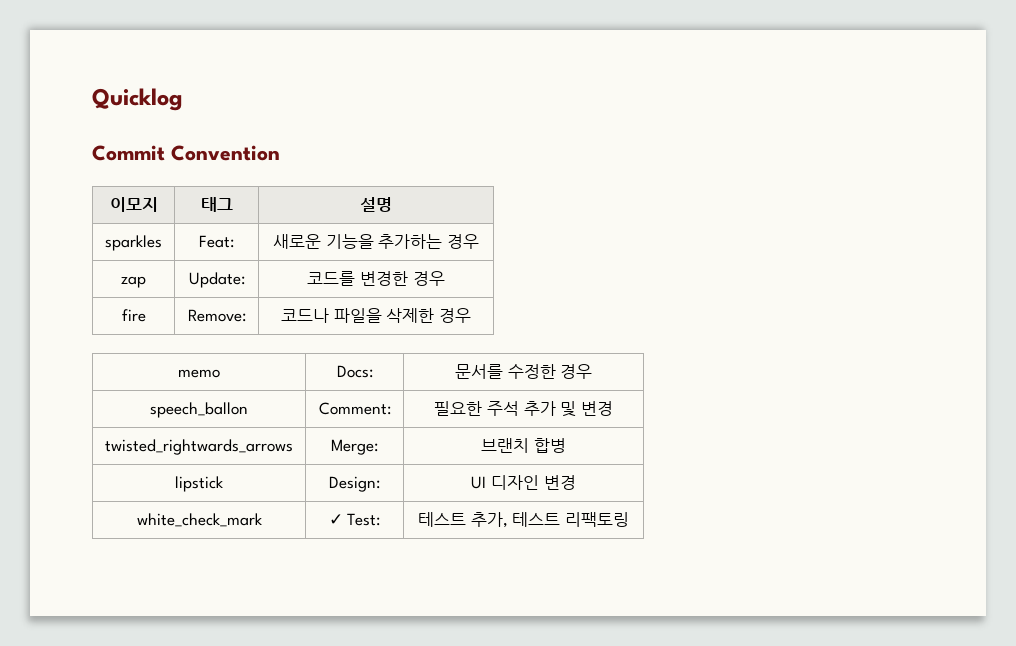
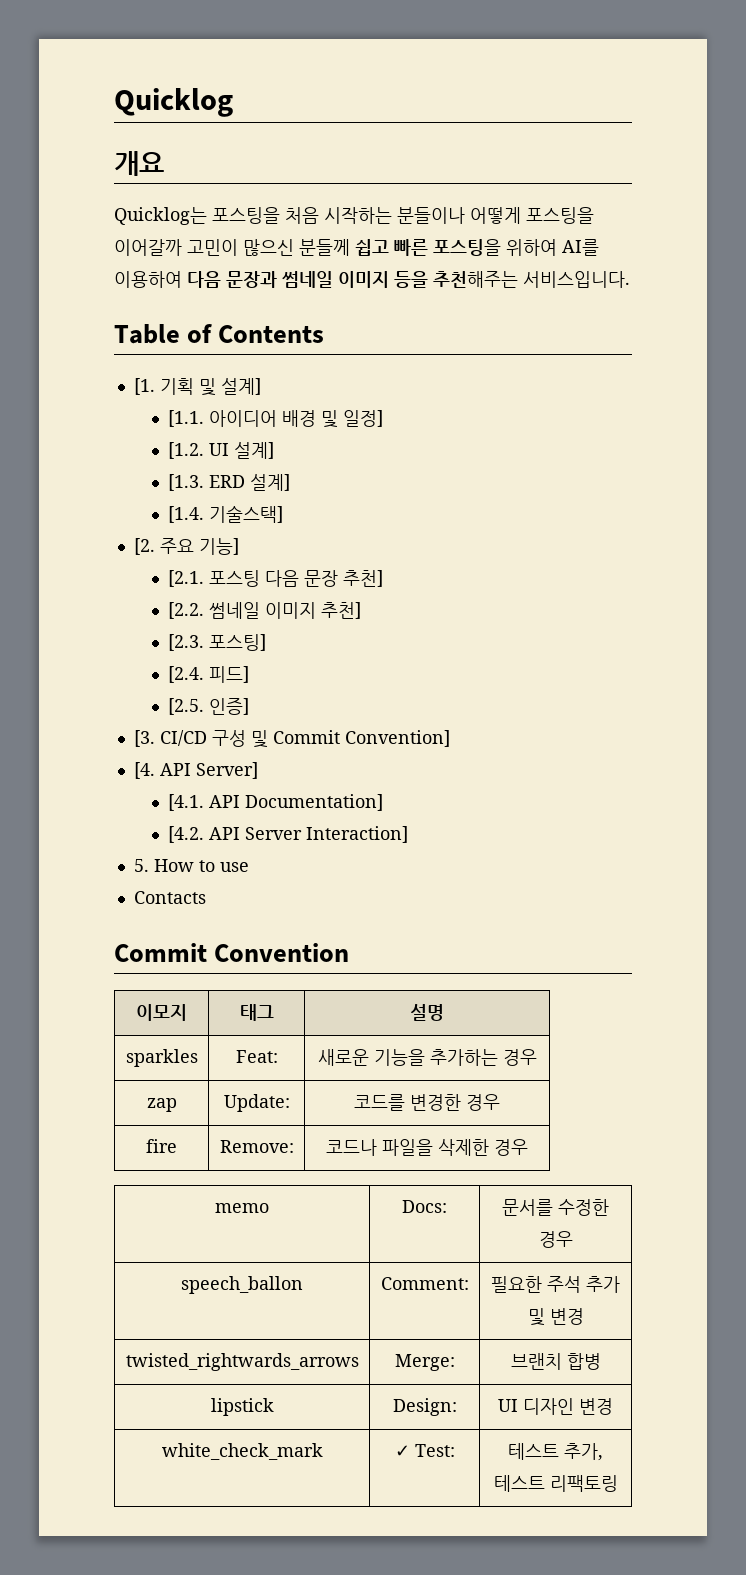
+ 개요
+ Quicklog는 포스팅을 처음 시작하는 분들이나 어떻게 포스팅을 이어갈까 고민이 많으신 분들께 쉽고 빠른 포스팅을 위하여 AI를 이용하여 다음 문장과 썸네일 이미지 등을 추천해주는 서비스입니다.
+ Table of Contents
+ [1. 기획 및 설계]
+ [1.1. 아이디어 배경 및 일정]
+ [1.2. UI 설계]
+ [1.3. ERD 설계]
+ [1.4. 기술스택]
+ [2. 주요 기능]
+ [2.1. 포스팅 다음 문장 추천]
+ [2.2. 썸네일 이미지 추천]
+ [2.3. 포스팅]
+ [2.4. 피드]
+ [2.5. 인증]
+ [3. CI/CD 구성 및 Commit Convention]
+ [4. API Server]
+ [4.1. API Documentation]
+ [4.2. API Server Interaction]
+ 5. How to use
+ Contacts

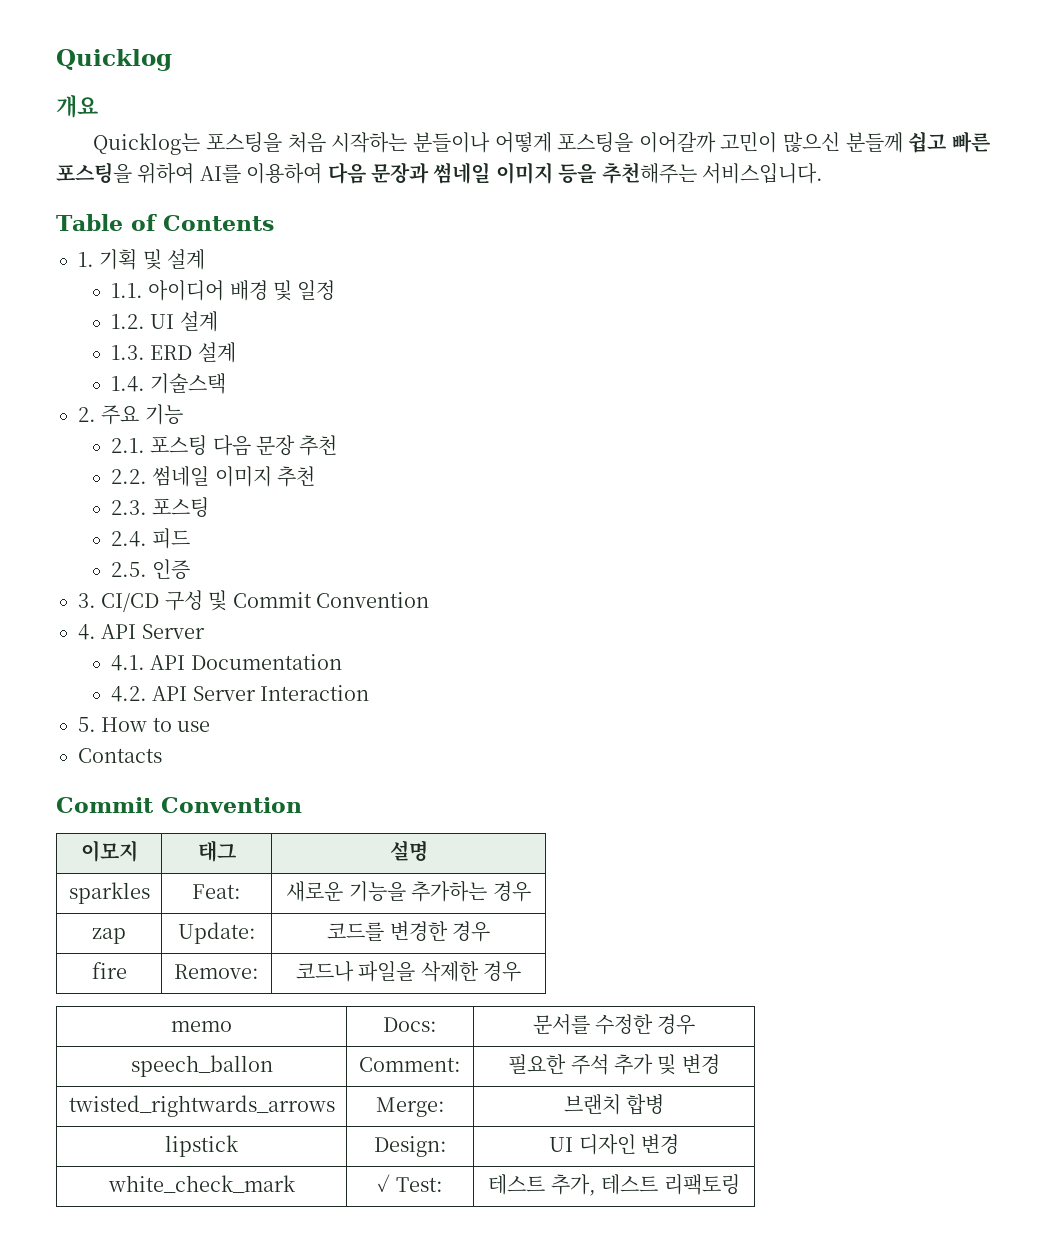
- [1. 기획 및 설계]
- [1.1. 아이디어 배경 및 일정]
- [1.2. UI 설계]
- [1.3. ERD 설계]
- [1.4. 기술스택]
- [2. 주요 기능]
- [2.1. 포스팅 다음 문장 추천]
- [2.2. 썸네일 이미지 추천]
- [2.3. 포스팅]
- [2.4. 피드]
- [2.5. 인증]
- [3. CI/CD 구성 및 Commit Convention]
- [4. API Server]
- [4.1. API Documentation]
- [4.2. API Server Interaction]
+ 1. 기획 및 설계
+ 1.1. 아이디어 배경 및 일정
+ 1.2. UI 설계
+ 1.3. ERD 설계
+ 1.4. 기술스택
+ 2. 주요 기능
+ 2.1. 포스팅 다음 문장 추천
+ 2.2. 썸네일 이미지 추천
+ 2.3. 포스팅
+ 2.4. 피드
+ 2.5. 인증
+ 3. CI/CD 구성 및 Commit Convention
+ 4. API Server
+ 4.1. API Documentation
+ 4.2. API Server Interaction

